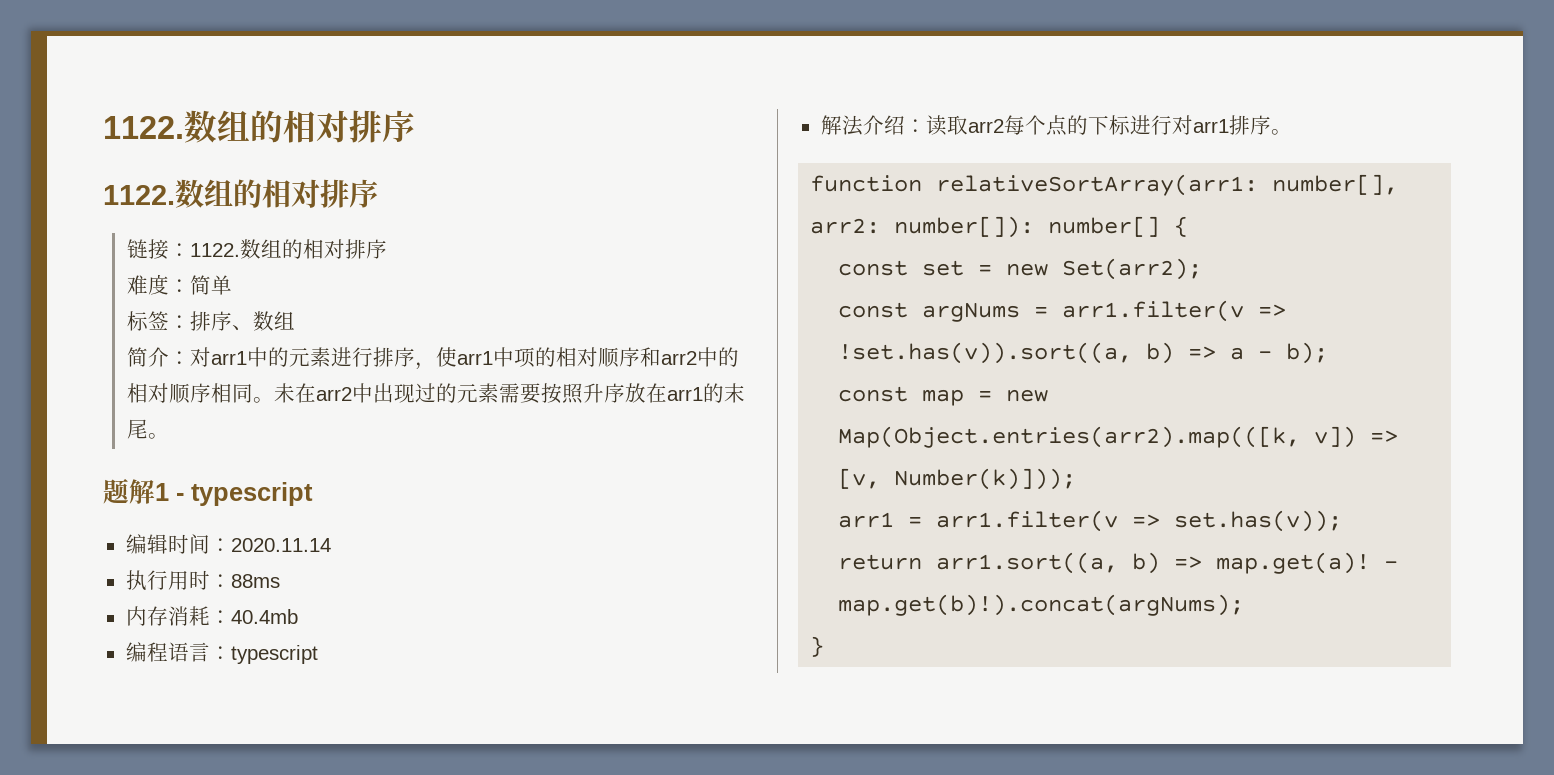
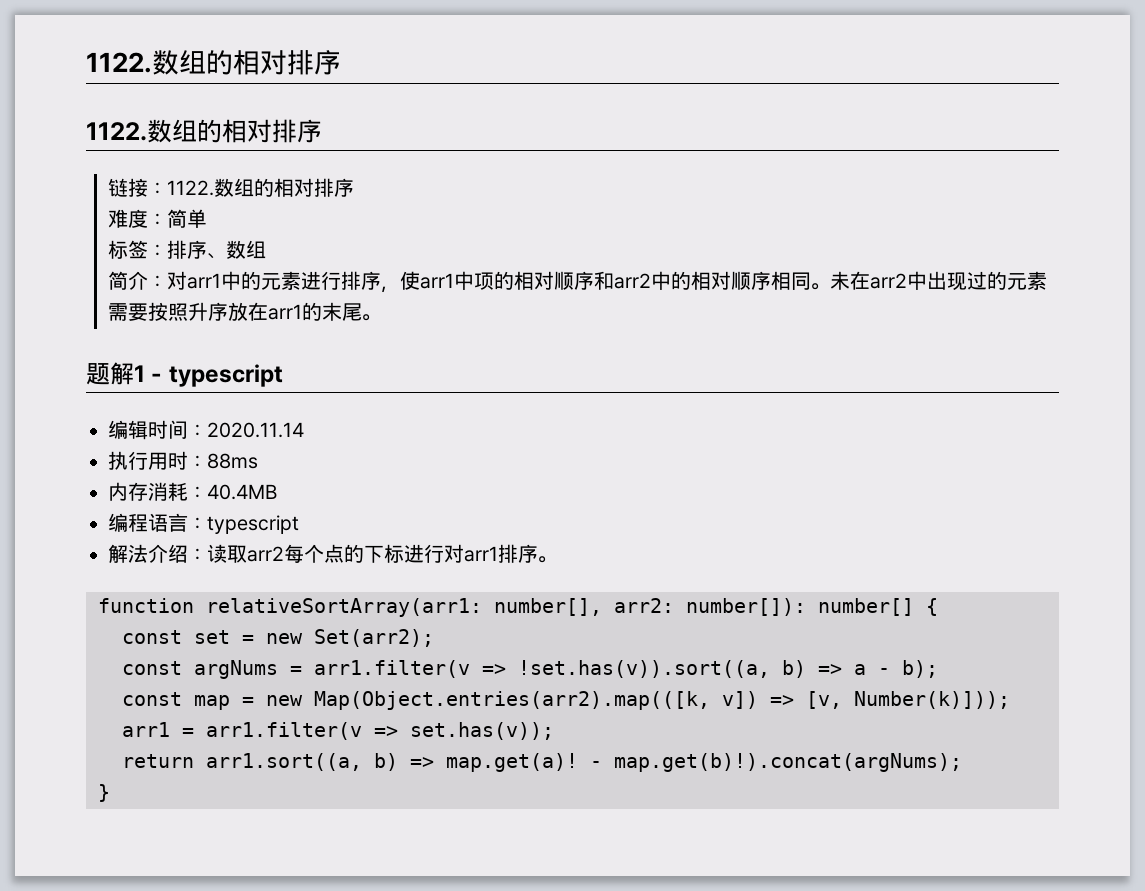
- 内存消耗：40.4mb
+ 内存消耗：40.4MB

